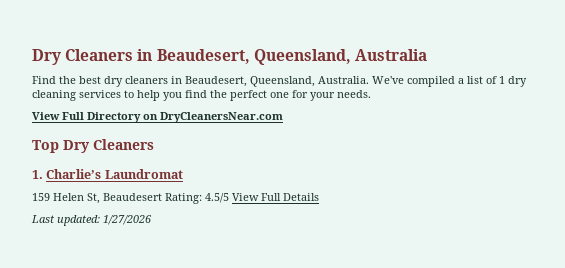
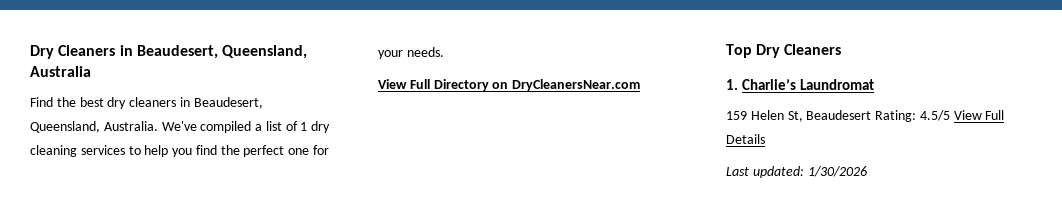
- Last updated: 1/27/2026
+ Last updated: 1/30/2026

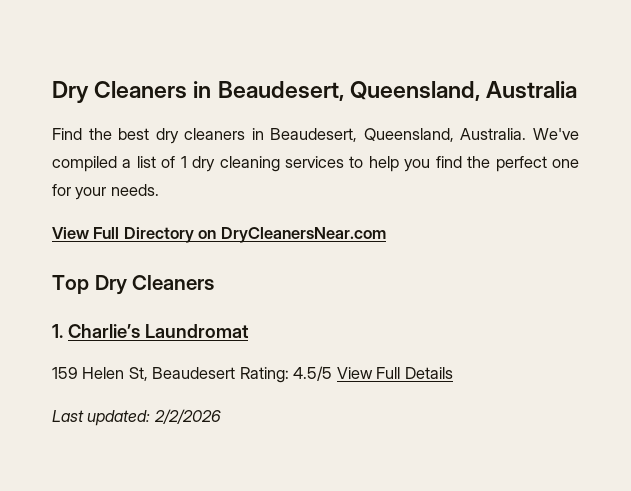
- Last updated: 1/30/2026
+ Last updated: 2/2/2026

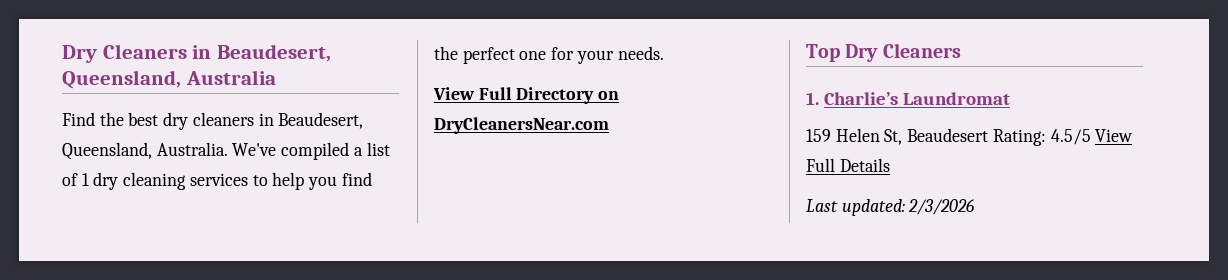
- Last updated: 2/2/2026
+ Last updated: 2/3/2026

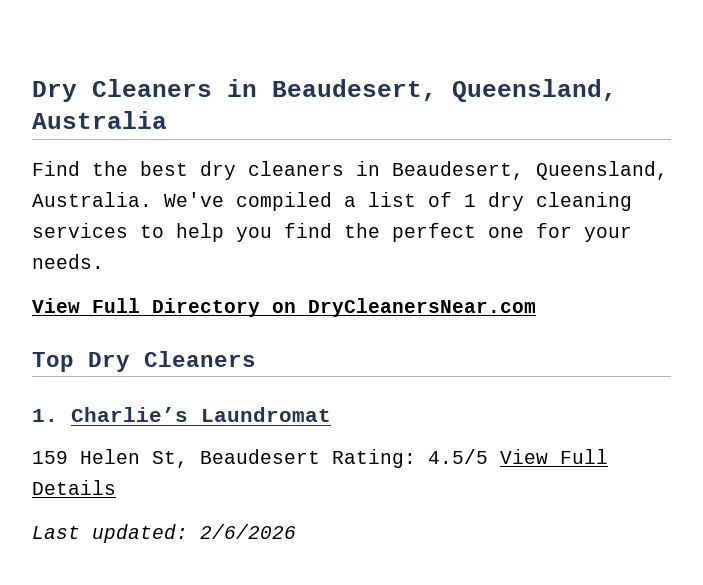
- Last updated: 2/3/2026
+ Last updated: 2/6/2026

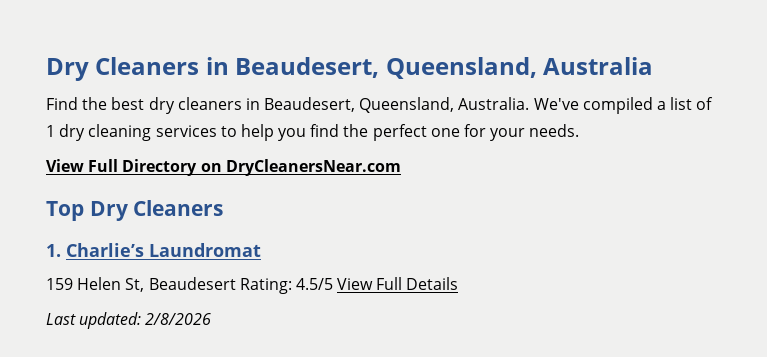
- Last updated: 2/6/2026
+ Last updated: 2/8/2026

